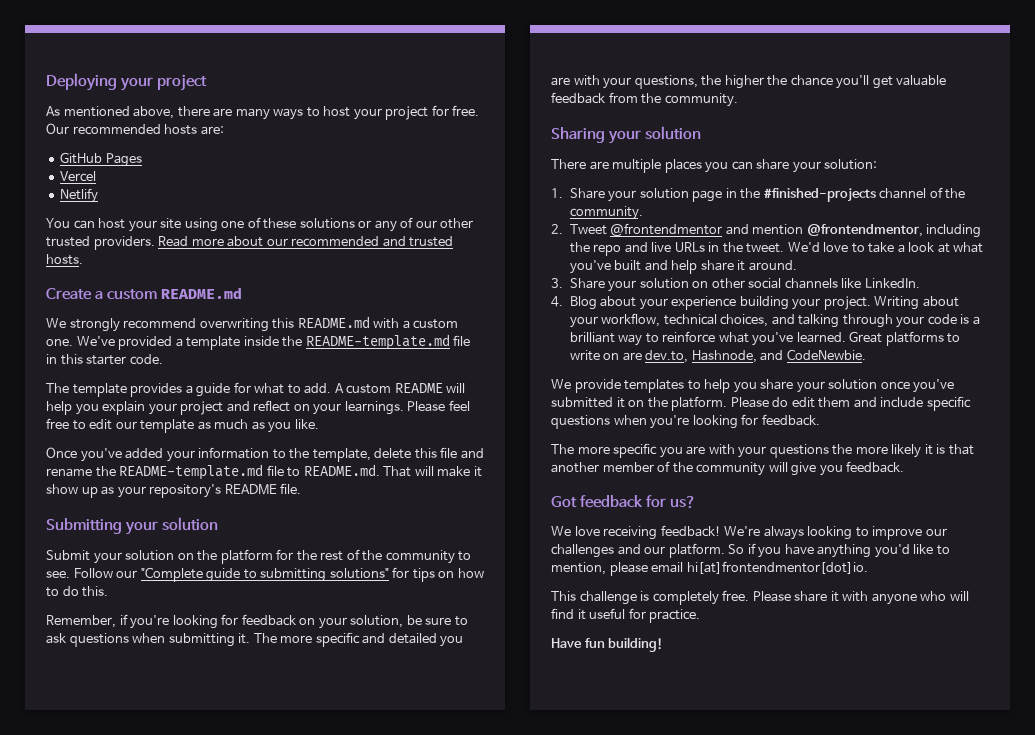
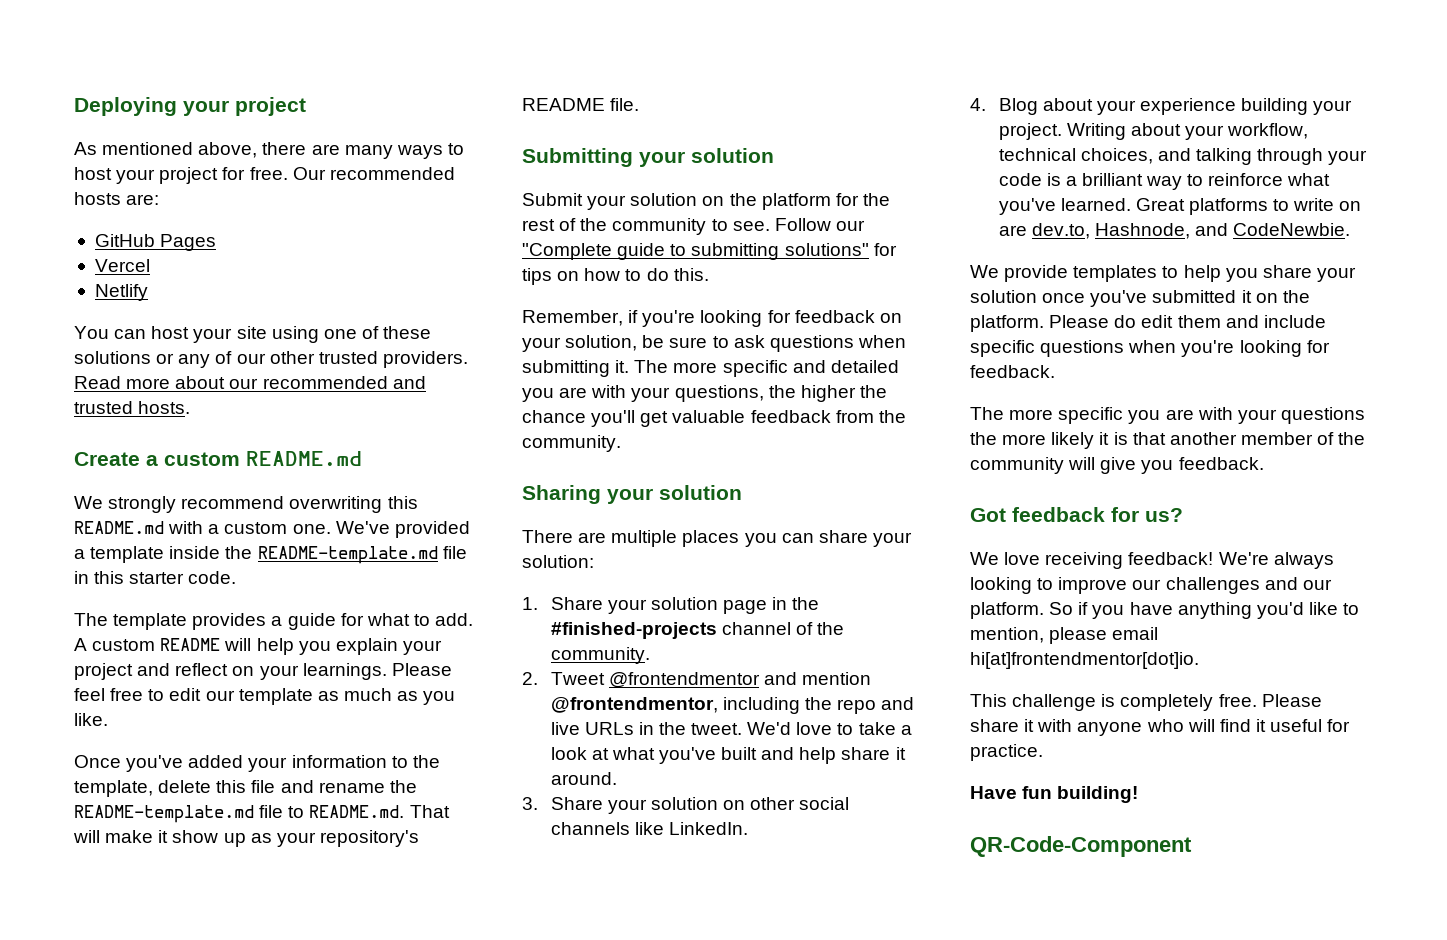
+ QR-Code-Component

